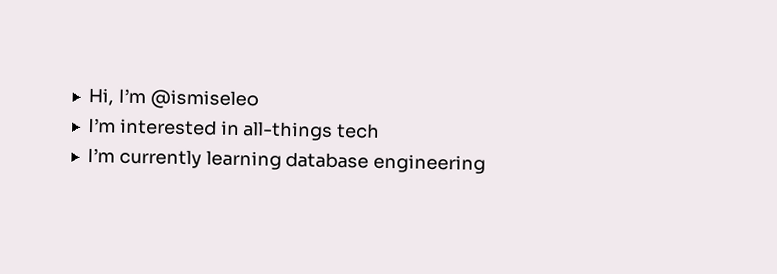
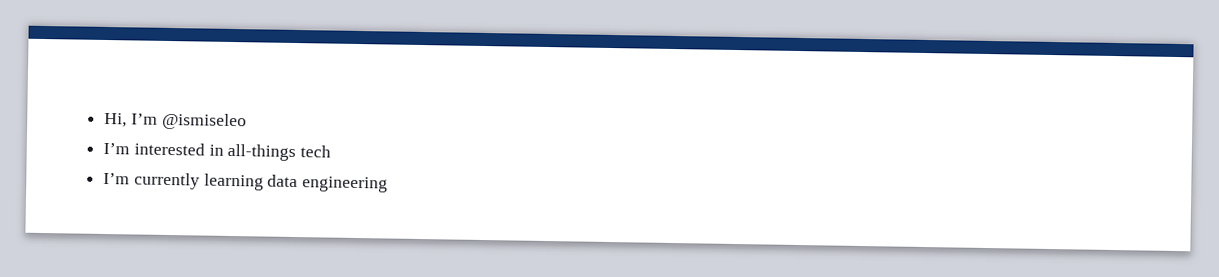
- I’m currently learning database engineering
+ I’m currently learning data engineering

